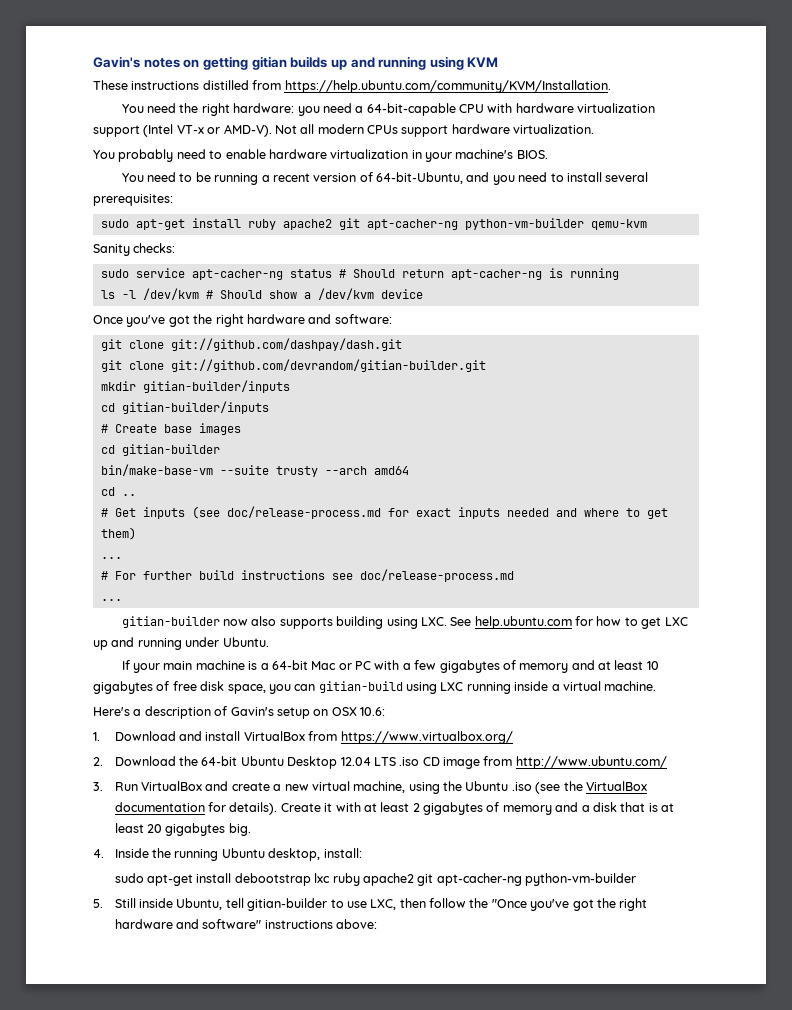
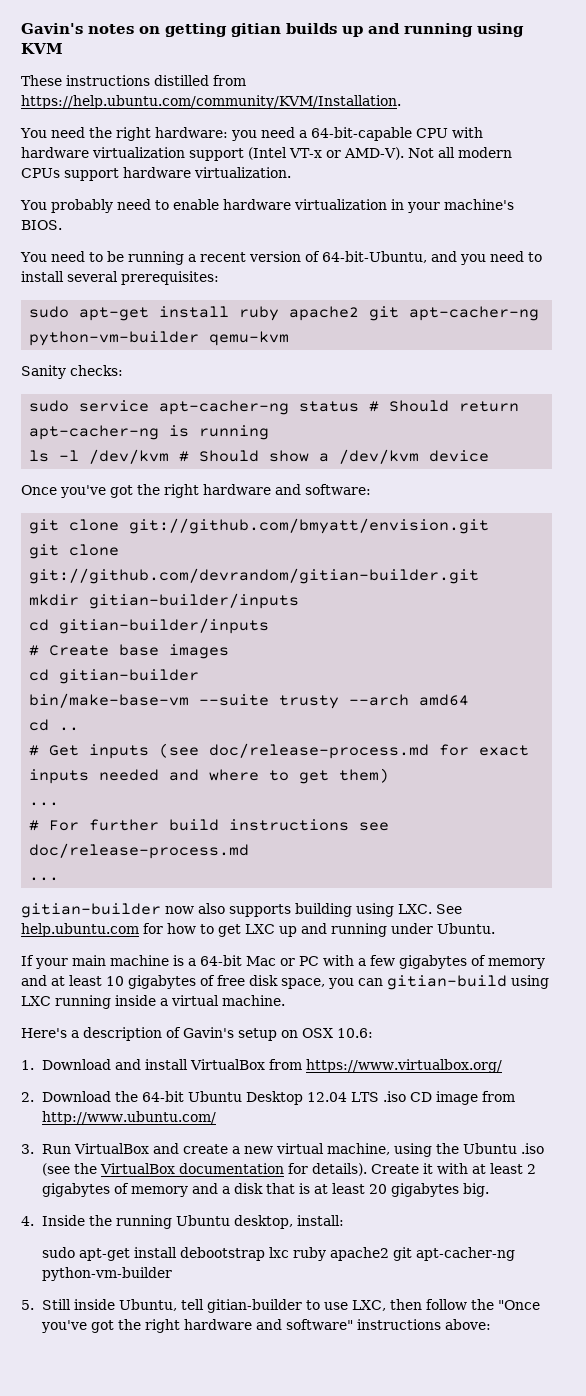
- git clone git://github.com/dashpay/dash.git
+ git clone git://github.com/bmyatt/envision.git

